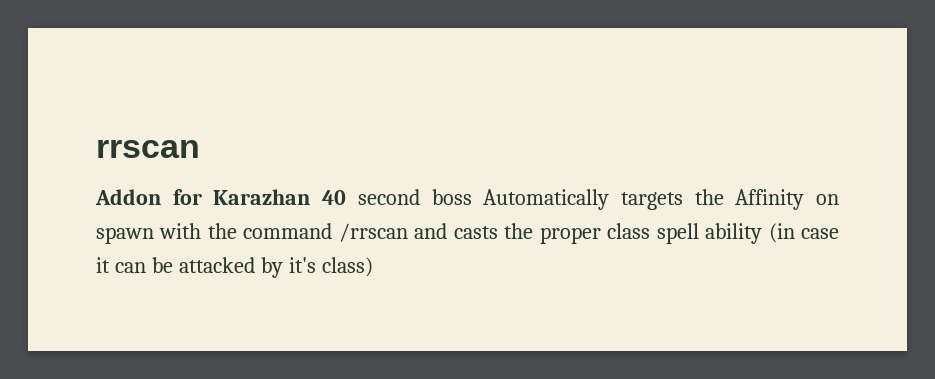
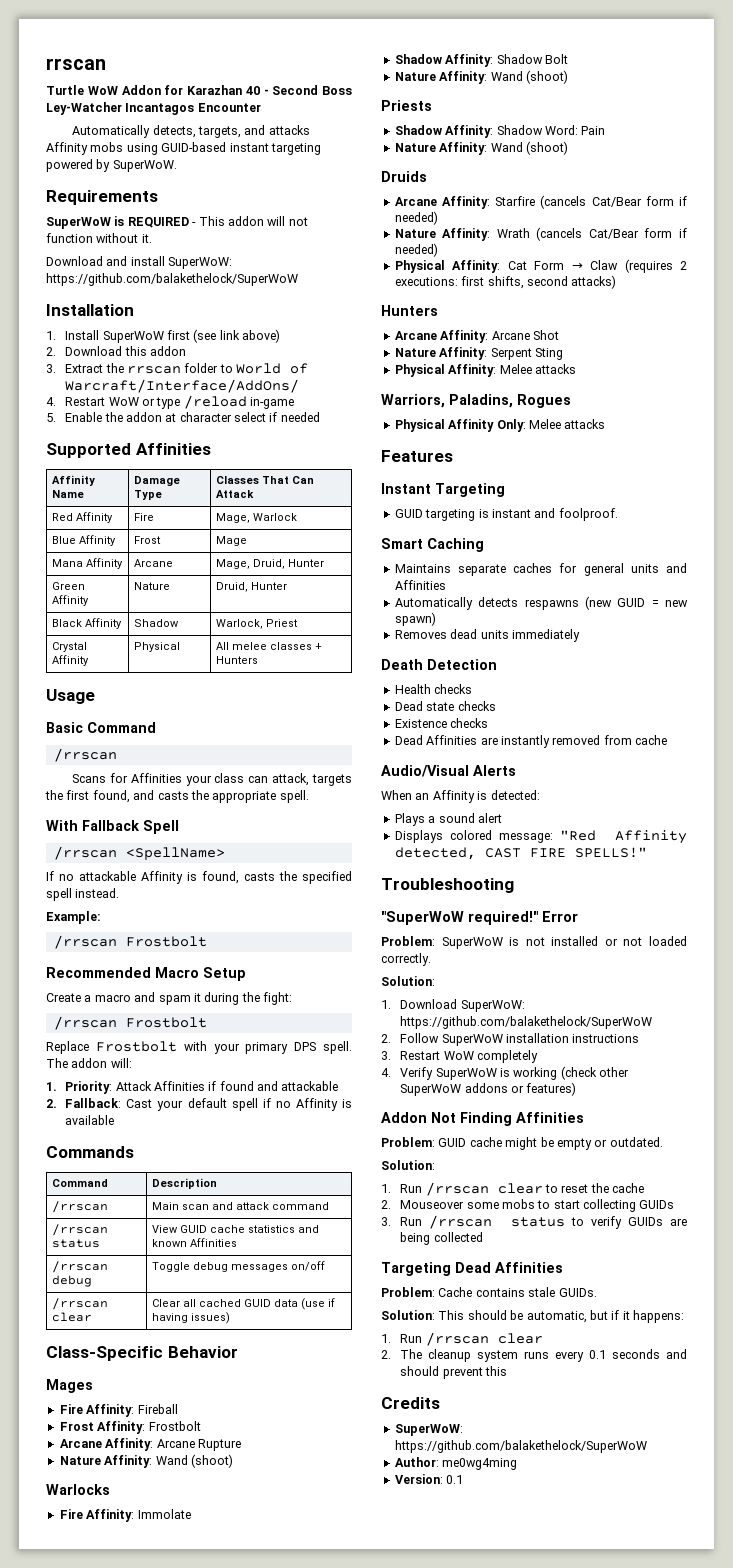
- Addon for Karazhan 40 second boss Automatically targets the Affinity on spawn with the command /rrscan and casts the proper class spell ability (in case it can be attacked by it's class)
+ Turtle WoW Addon for Karazhan 40 - Second Boss Ley-Watcher Incantagos Encounter
+ Automatically detects, targets, and attacks Affinity mobs using GUID-based instant targeting powered by SuperWoW.
+ Requirements
+ SuperWoW is REQUIRED - This addon will not function without it.
+ Download and install SuperWoW: https://github.com/balakethelock/SuperWoW
+ Installation
+ 1. Install SuperWoW first (see link above)
+ 2. Download this addon
+ 3. Extract the rrscan folder to World of Warcraft/Interface/AddOns/
+ 4. Restart WoW or type /reload in-game
+ 5. Enable the addon at character select if needed
+ Supported Affinities
+ Affinity Name | Damage Type | Classes That Can Attack
+ Red Affinity | Fire | Mage, Warlock
+ Blue Affinity | Frost | Mage
+ Mana Affinity | Arcane | Mage, Druid, Hunter
+ Green Affinity | Nature | Druid, Hunter
+ Black Affinity | Shadow | Warlock, Priest
+ Crystal Affinity | Physical | All melee classes + Hunters
+ Usage
+ Basic Command
+ /rrscan
+ Scans for Affinities your class can attack, targets the first found, and casts the appropriate spell.
+ With Fallback Spell
+ /rrscan <SpellName>
+ If no attackable Affinity is found, casts the specified spell instead.
+ Example:
+ /rrscan Frostbolt
+ Recommended Macro Setup
+ Create a macro and spam it during the fight:
+ /rrscan Frostbolt
+ Replace Frostbolt with your primary DPS spell. The addon will:
+ 1. Priority: Attack Affinities if found and attackable
+ 2. Fallback: Cast your default spell if no Affinity is available
+ Commands
+ Command | Description
+ /rrscan | Main scan and attack command
+ /rrscan status | View GUID cache statistics and known Affinities
+ /rrscan debug | Toggle debug messages on/off
+ /rrscan clear | Clear all cached GUID data (use if having issues)
+ Class-Specific Behavior
+ Mages
+ Fire Affinity: Fireball
+ Frost Affinity: Frostbolt
+ Arcane Affinity: Arcane Rupture
+ Nature Affinity: Wand (shoot)
+ Warlocks
+ Fire Affinity: Immolate
+ Shadow Affinity: Shadow Bolt
+ Nature Affinity: Wand (shoot)
+ Priests
+ Shadow Affinity: Shadow Word: Pain
+ Nature Affinity: Wand (shoot)
+ Druids
+ Arcane Affinity: Starfire (cancels Cat/Bear form if needed)
+ Nature Affinity: Wrath (cancels Cat/Bear form if needed)
+ Physical Affinity: Cat Form → Claw (requires 2 executions: first shifts, second attacks)
+ Hunters
+ Arcane Affinity: Arcane Shot
+ Nature Affinity: Serpent Sting
+ Physical Affinity: Melee attacks
+ Warriors, Paladins, Rogues
+ Physical Affinity Only: Melee attacks
+ Features
+ Instant Targeting
+ GUID targeting is instant and foolproof.
+ Smart Caching
+ Maintains separate caches for general units and Affinities
+ Automatically detects respawns (new GUID = new spawn)
+ Removes dead units immediately
+ Death Detection
+ Health checks
+ Dead state checks
+ Existence checks
+ Dead Affinities are instantly removed from cache
+ Audio/Visual Alerts
+ When an Affinity is detected:
+ Plays a sound alert
+ Displays colored message: "Red Affinity detected, CAST FIRE SPELLS!"
+ Troubleshooting
+ "SuperWoW required!" Error
+ Problem: SuperWoW is not installed or not loaded correctly.
+ Solution:
+ 1. Download SuperWoW: https://github.com/balakethelock/SuperWoW
+ 2. Follow SuperWoW installation instructions
+ 3. Restart WoW completely
+ 4. Verify SuperWoW is working (check other SuperWoW addons or features)
+ Addon Not Finding Affinities
+ Problem: GUID cache might be empty or outdated.
+ Solution:
+ 1. Run /rrscan clear to reset the cache
+ 2. Mouseover some mobs to start collecting GUIDs
+ 3. Run /rrscan status to verify GUIDs are being collected
+ Targeting Dead Affinities
+ Problem: Cache contains stale GUIDs.
+ Solution: This should be automatic, but if it happens:
+ 1. Run /rrscan clear
+ 2. The cleanup system runs every 0.1 seconds and should prevent this
+ Credits
+ SuperWoW: https://github.com/balakethelock/SuperWoW
+ Author: me0wg4ming
+ Version: 0.1

